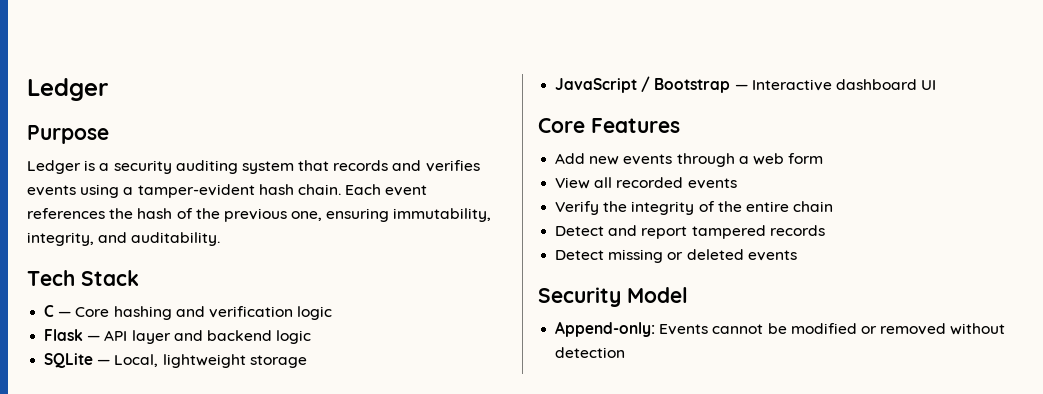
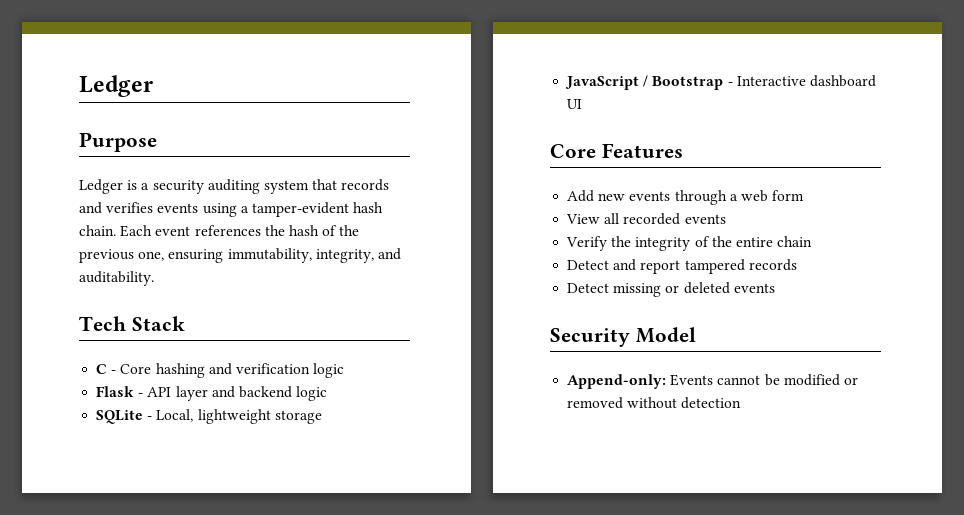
- C — Core hashing and verification logic
+ C - Core hashing and verification logic
- Flask — API layer and backend logic
+ Flask - API layer and backend logic
- SQLite — Local, lightweight storage
+ SQLite - Local, lightweight storage
- JavaScript / Bootstrap — Interactive dashboard UI
+ JavaScript / Bootstrap - Interactive dashboard UI

